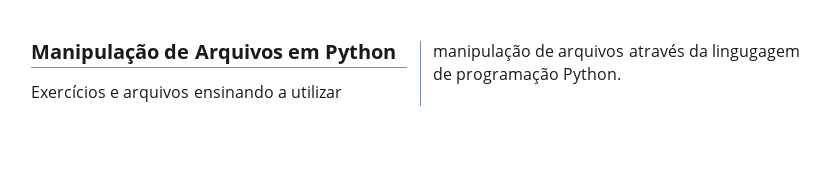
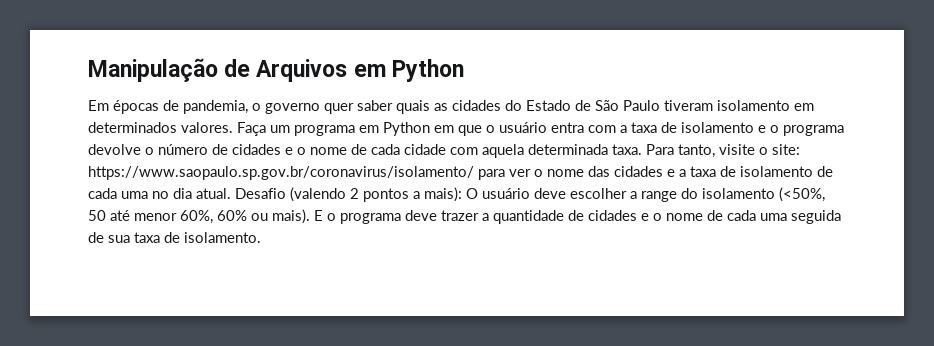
- Exercícios e arquivos ensinando a utilizar manipulação de arquivos através da lingugagem de programação Python.
+ Em épocas de pandemia, o governo quer saber quais as cidades do Estado de São Paulo tiveram isolamento em determinados valores. Faça um programa em Python em que o usuário entra com a taxa de isolamento e o programa devolve o número de cidades e o nome de cada cidade com aquela determinada taxa. Para tanto, visite o site: https://www.saopaulo.sp.gov.br/coronavirus/isolamento/ para ver o nome das cidades e a taxa de isolamento de cada uma no dia atual. Desafio (valendo 2 pontos a mais): O usuário deve escolher a range do isolamento (<50%, 50 até menor 60%, 60% ou mais). E o programa deve trazer a quantidade de cidades e o nome de cada uma seguida de sua taxa de isolamento.

